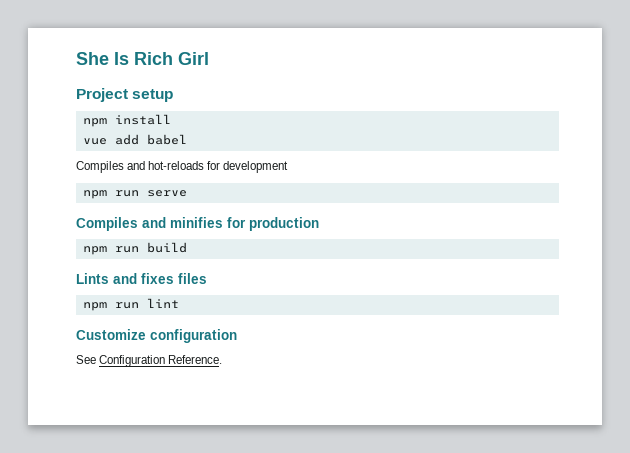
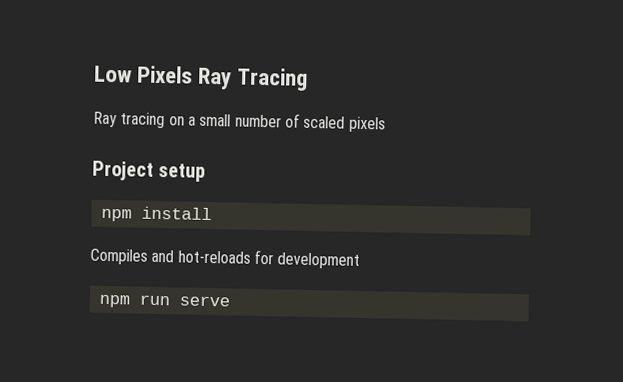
- She Is Rich Girl
+ Low Pixels Ray Tracing
+ Ray tracing on a small number of scaled pixels
- vue add babel
- Compiles and minifies for production
- npm run build
- Lints and fixes files
- npm run lint
- Customize configuration
- See Configuration Reference.

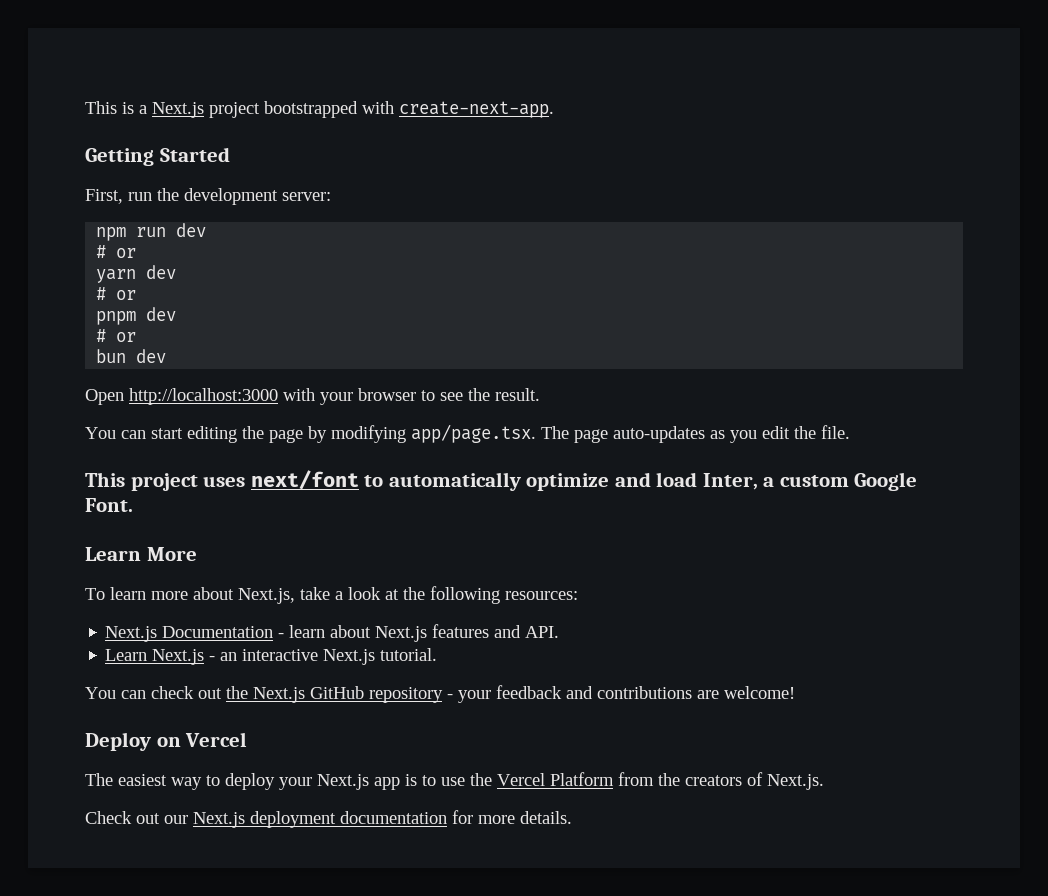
- Low Pixels Ray Tracing
- Ray tracing on a small number of scaled pixels
- Project setup
- npm install
- Compiles and hot-reloads for development
+ This is a Next.js project bootstrapped with create-next-app.
+ Getting Started
+ First, run the development server:
- npm run serve
+ npm run dev
+ # or
+ yarn dev
+ # or
+ pnpm dev
+ # or
+ bun dev
+ Open http://localhost:3000 with your browser to see the result.
+ You can start editing the page by modifying app/page.tsx. The page auto-updates as you edit the file.
+ This project uses next/font to automatically optimize and load Inter, a custom Google Font.
+ Learn More
+ To learn more about Next.js, take a look at the following resources:
+ Next.js Documentation - learn about Next.js features and API.
+ Learn Next.js - an interactive Next.js tutorial.
+ You can check out the Next.js GitHub repository - your feedback and contributions are welcome!
+ Deploy on Vercel
+ The easiest way to deploy your Next.js app is to use the Vercel Platform from the creators of Next.js.
+ Check out our Next.js deployment documentation for more details.

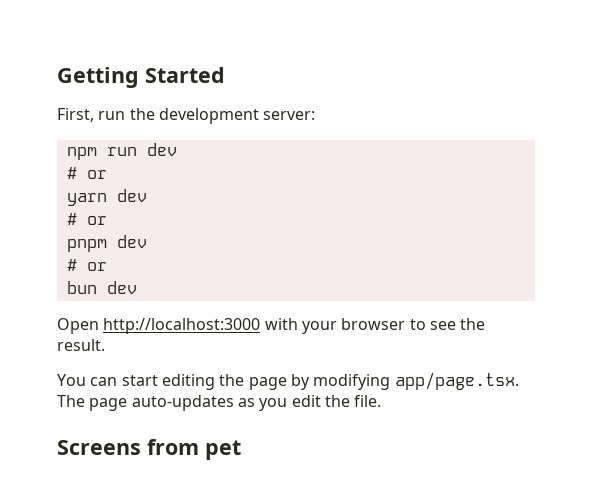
- This is a Next.js project bootstrapped with create-next-app.
- This project uses next/font to automatically optimize and load Inter, a custom Google Font.
- Learn More
- To learn more about Next.js, take a look at the following resources:
- Next.js Documentation - learn about Next.js features and API.
- Learn Next.js - an interactive Next.js tutorial.
- You can check out the Next.js GitHub repository - your feedback and contributions are welcome!
- Deploy on Vercel
- The easiest way to deploy your Next.js app is to use the Vercel Platform from the creators of Next.js.
- Check out our Next.js deployment documentation for more details.
+ Screens from pet

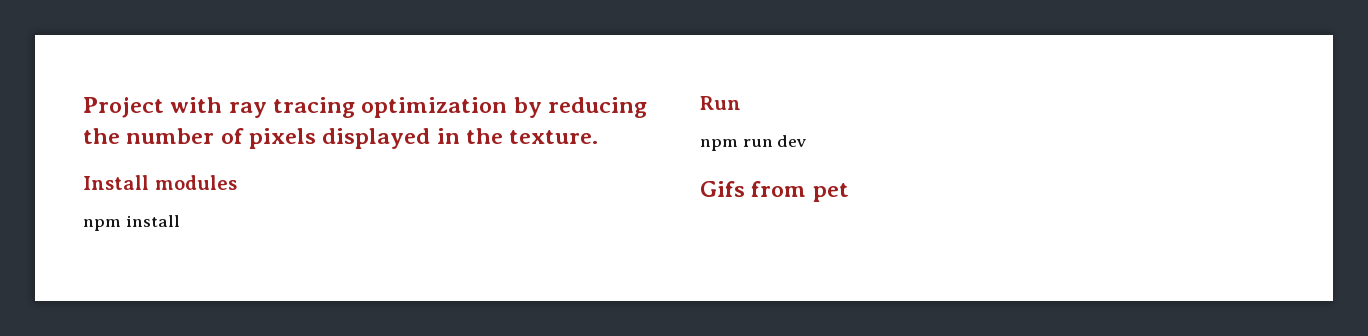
- Getting Started
- First, run the development server:
+ Project with ray tracing optimization by reducing the number of pixels displayed in the texture.
+ Install modules
+ npm install
+ Run
  npm run dev
- # or
- yarn dev
- # or
- pnpm dev
- # or
- bun dev
- Open http://localhost:3000 with your browser to see the result.
- You can start editing the page by modifying app/page.tsx. The page auto-updates as you edit the file.
- Screens from pet
+ Gifs from pet

